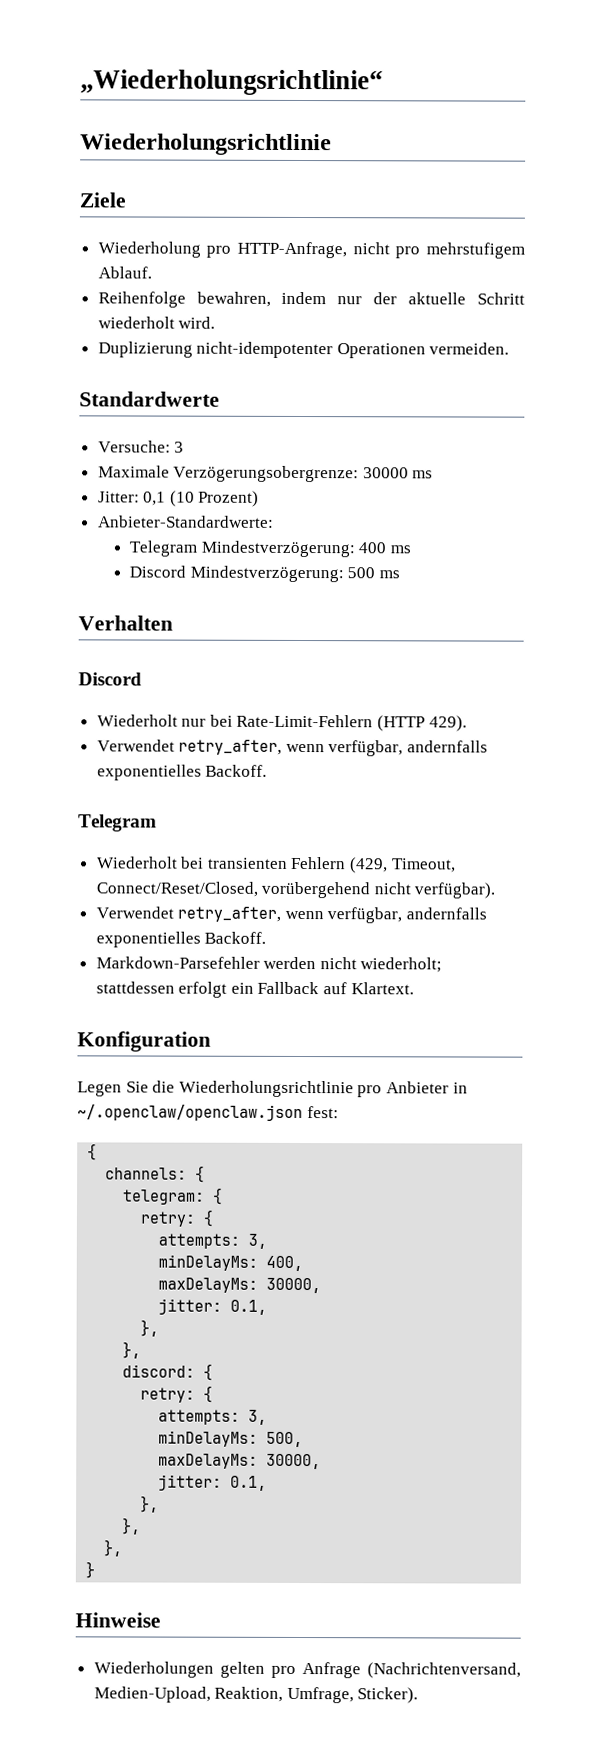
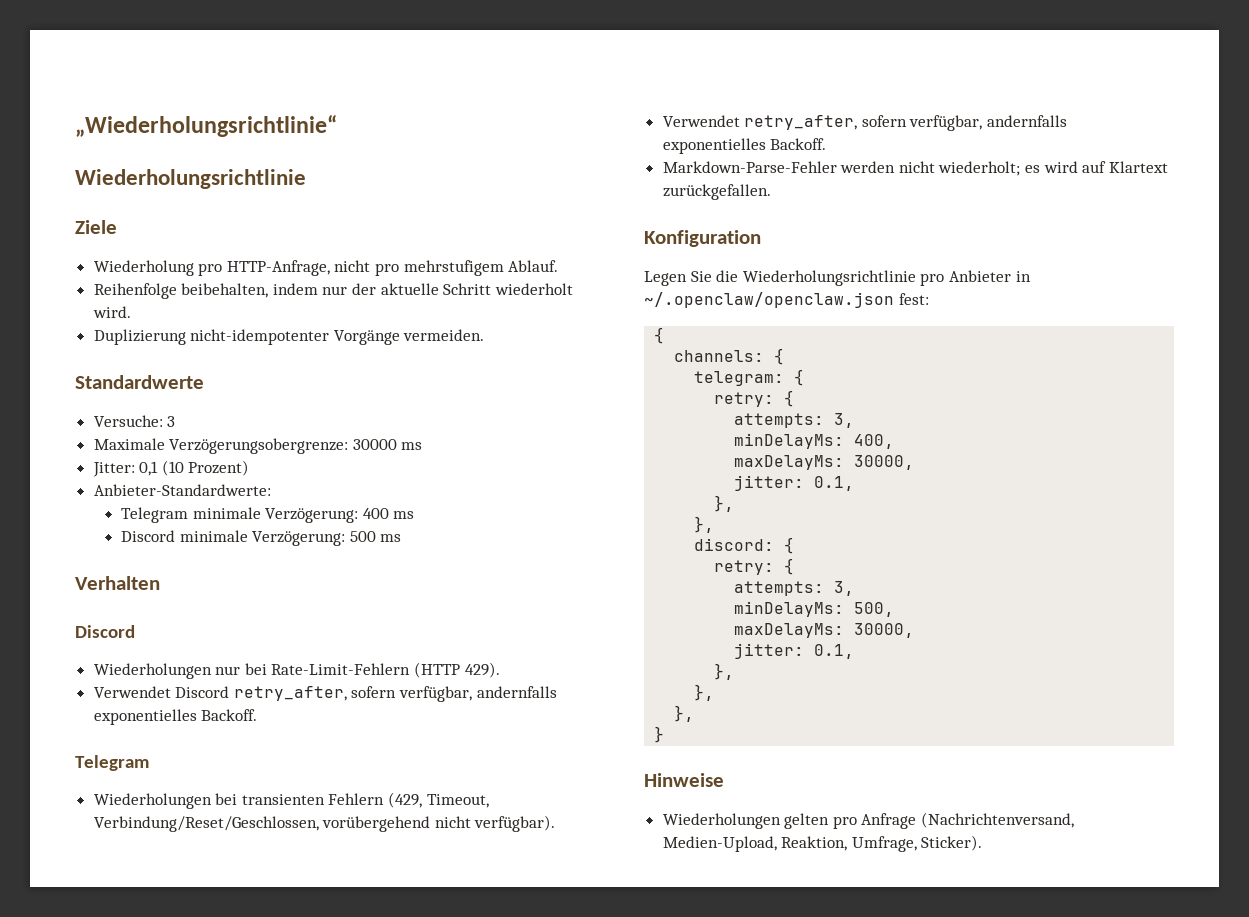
- Reihenfolge bewahren, indem nur der aktuelle Schritt wiederholt wird.
+ Reihenfolge beibehalten, indem nur der aktuelle Schritt wiederholt wird.
- Duplizierung nicht-idempotenter Operationen vermeiden.
+ Duplizierung nicht-idempotenter Vorgänge vermeiden.
- Telegram Mindestverzögerung: 400 ms
+ Telegram minimale Verzögerung: 400 ms
- Discord Mindestverzögerung: 500 ms
+ Discord minimale Verzögerung: 500 ms
- Wiederholt nur bei Rate-Limit-Fehlern (HTTP 429).
- Verwendet retry_after, wenn verfügbar, andernfalls exponentielles Backoff.
+ Wiederholungen nur bei Rate-Limit-Fehlern (HTTP 429).
+ Verwendet Discord retry_after, sofern verfügbar, andernfalls exponentielles Backoff.
- Wiederholt bei transienten Fehlern (429, Timeout, Connect/Reset/Closed, vorübergehend nicht verfügbar).
- Verwendet retry_after, wenn verfügbar, andernfalls exponentielles Backoff.
- Markdown-Parsefehler werden nicht wiederholt; stattdessen erfolgt ein Fallback auf Klartext.
+ Wiederholungen bei transienten Fehlern (429, Timeout, Verbindung/Reset/Geschlossen, vorübergehend nicht verfügbar).
+ Verwendet retry_after, sofern verfügbar, andernfalls exponentielles Backoff.
+ Markdown-Parse-Fehler werden nicht wiederholt; es wird auf Klartext zurückgefallen.

